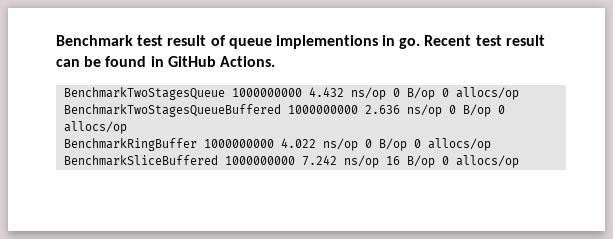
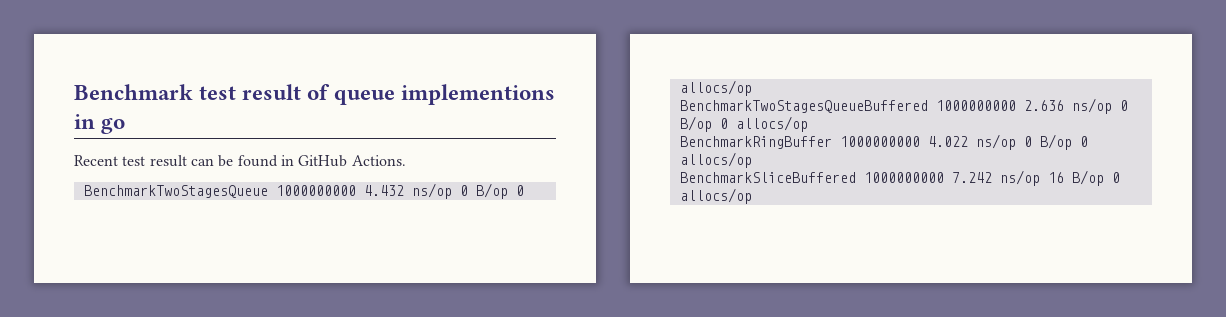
- Benchmark test result of queue implementions in go. Recent test result can be found in GitHub Actions.
+ Benchmark test result of queue implementions in go
+ Recent test result can be found in GitHub Actions.

